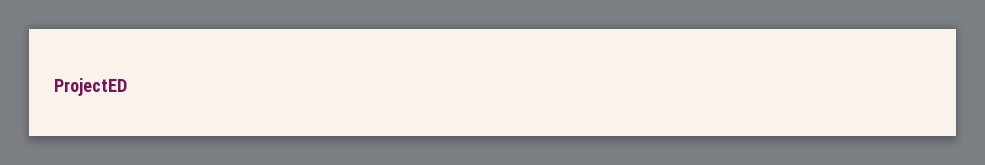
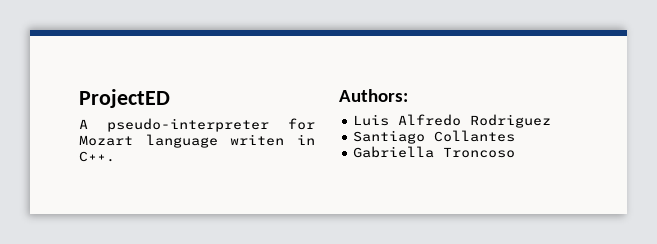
+ A pseudo-interpreter for Mozart language writen in C++.
+ Authors:
+ Luis Alfredo Rodriguez
+ Santiago Collantes
+ Gabriella Troncoso

